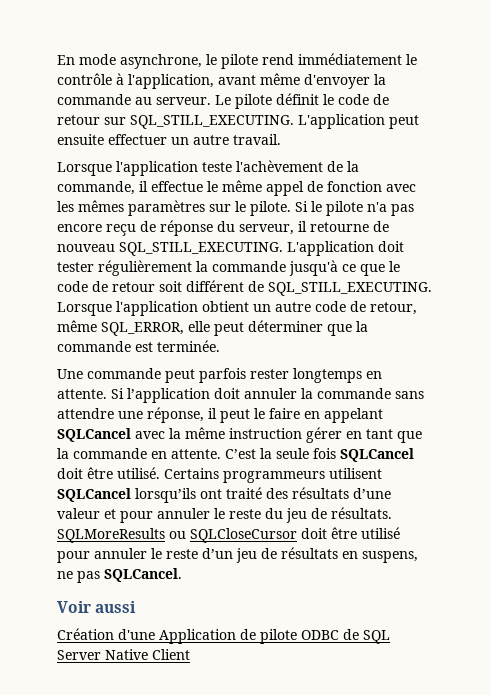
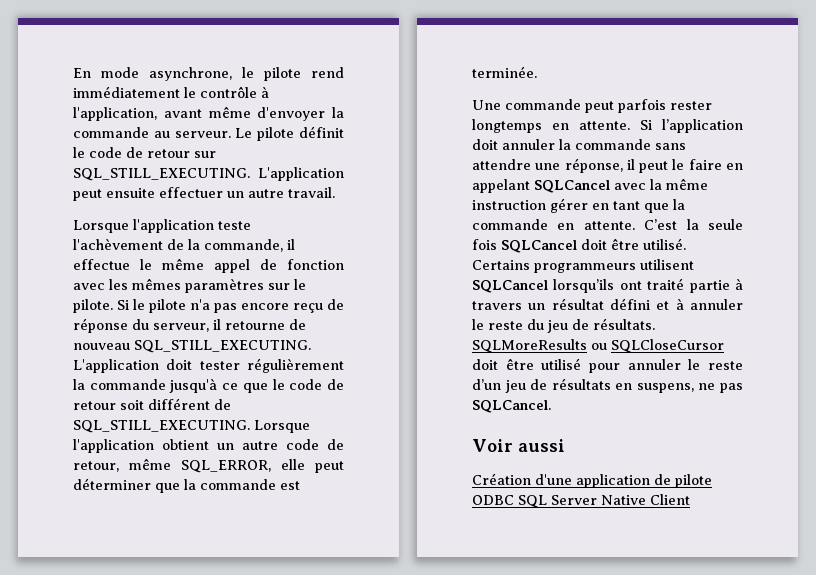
- Certains programmeurs utilisent SQLCancel lorsqu’ils ont traité des résultats d’une valeur et pour annuler le reste du jeu de résultats.
+ Certains programmeurs utilisent SQLCancel lorsqu’ils ont traité partie à travers un résultat défini et à annuler le reste du jeu de résultats.
- Création d'une Application de pilote ODBC de SQL Server Native Client
+ Création d'une application de pilote ODBC SQL Server Native Client

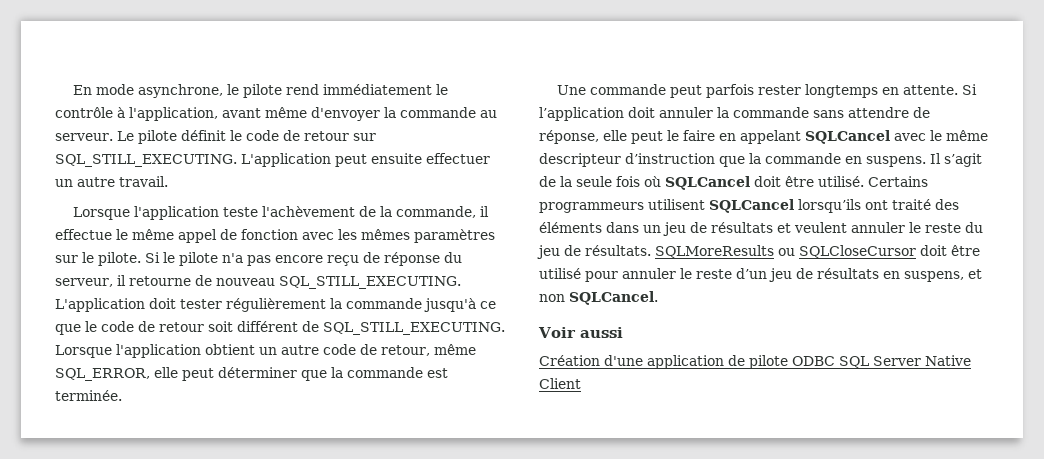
- Si l’application doit annuler la commande sans attendre une réponse, il peut le faire en appelant SQLCancel avec la même instruction gérer en tant que la commande en attente. C’est la seule fois SQLCancel doit être utilisé.
+ Si l’application doit annuler la commande sans attendre de réponse, elle peut le faire en appelant SQLCancel avec le même descripteur d’instruction que la commande en suspens. Il s’agit de la seule fois où SQLCancel doit être utilisé.
- Certains programmeurs utilisent SQLCancel lorsqu’ils ont traité partie à travers un résultat défini et à annuler le reste du jeu de résultats.
+ Certains programmeurs utilisent SQLCancel lorsqu’ils ont traité des éléments dans un jeu de résultats et veulent annuler le reste du jeu de résultats.
- SQLMoreResults ou SQLCloseCursor doit être utilisé pour annuler le reste d’un jeu de résultats en suspens, ne pas SQLCancel.
+ SQLMoreResults ou SQLCloseCursor doit être utilisé pour annuler le reste d’un jeu de résultats en suspens, et non SQLCancel.

